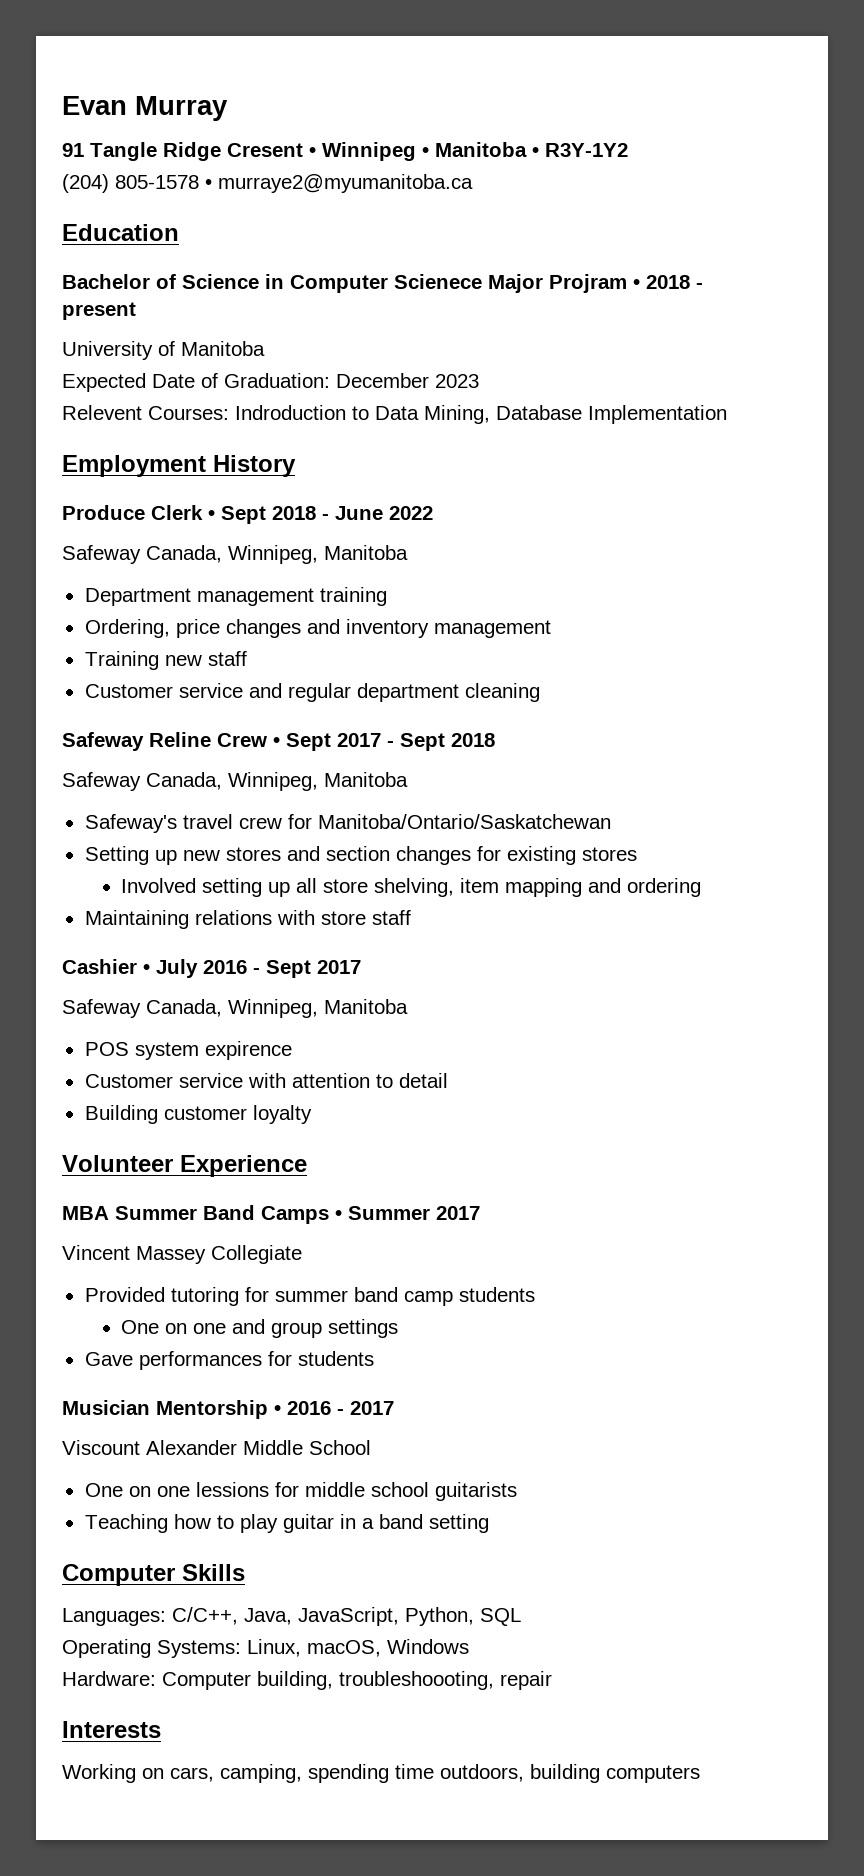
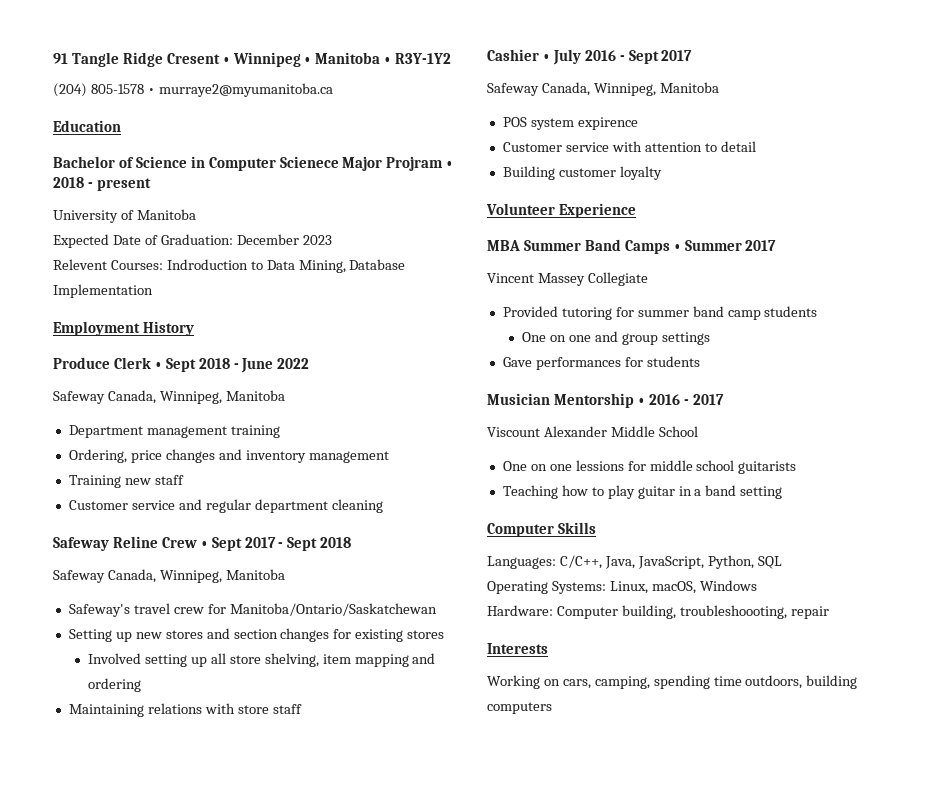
- Evan Murray

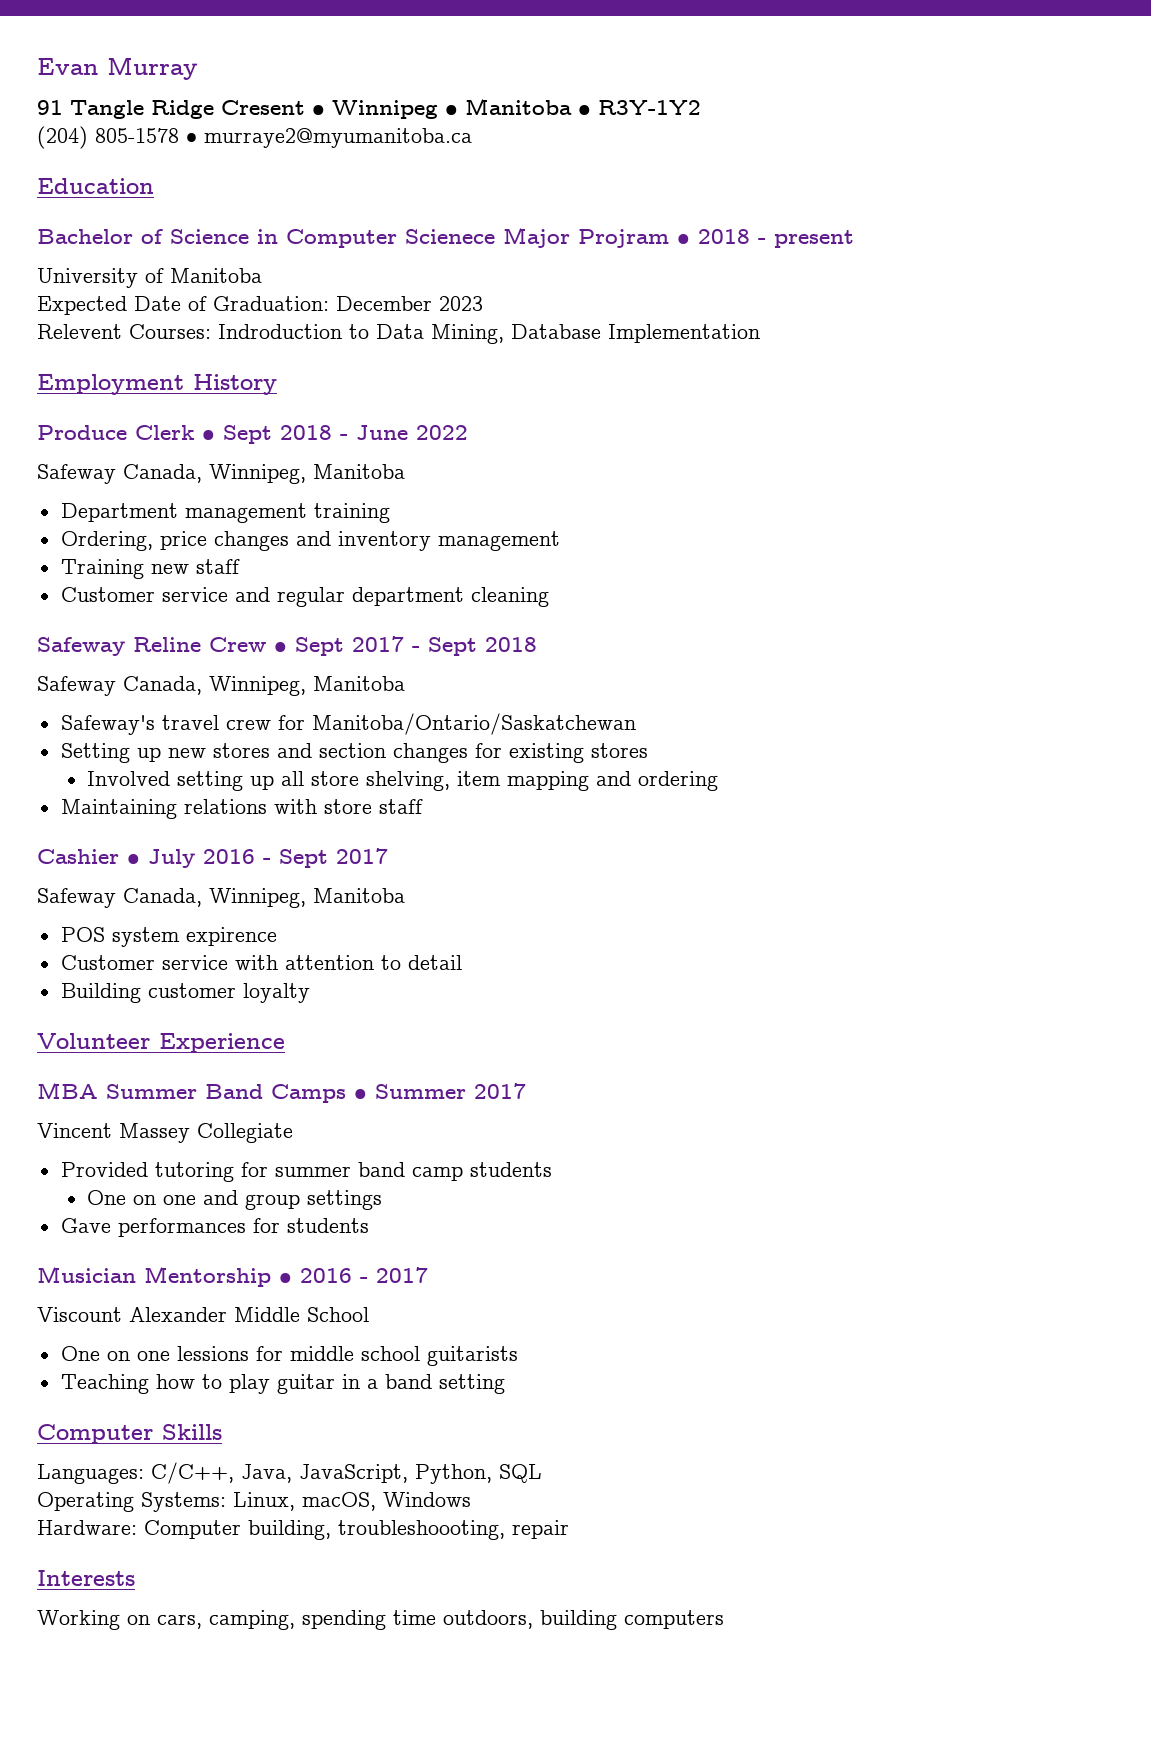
+ Evan Murray

